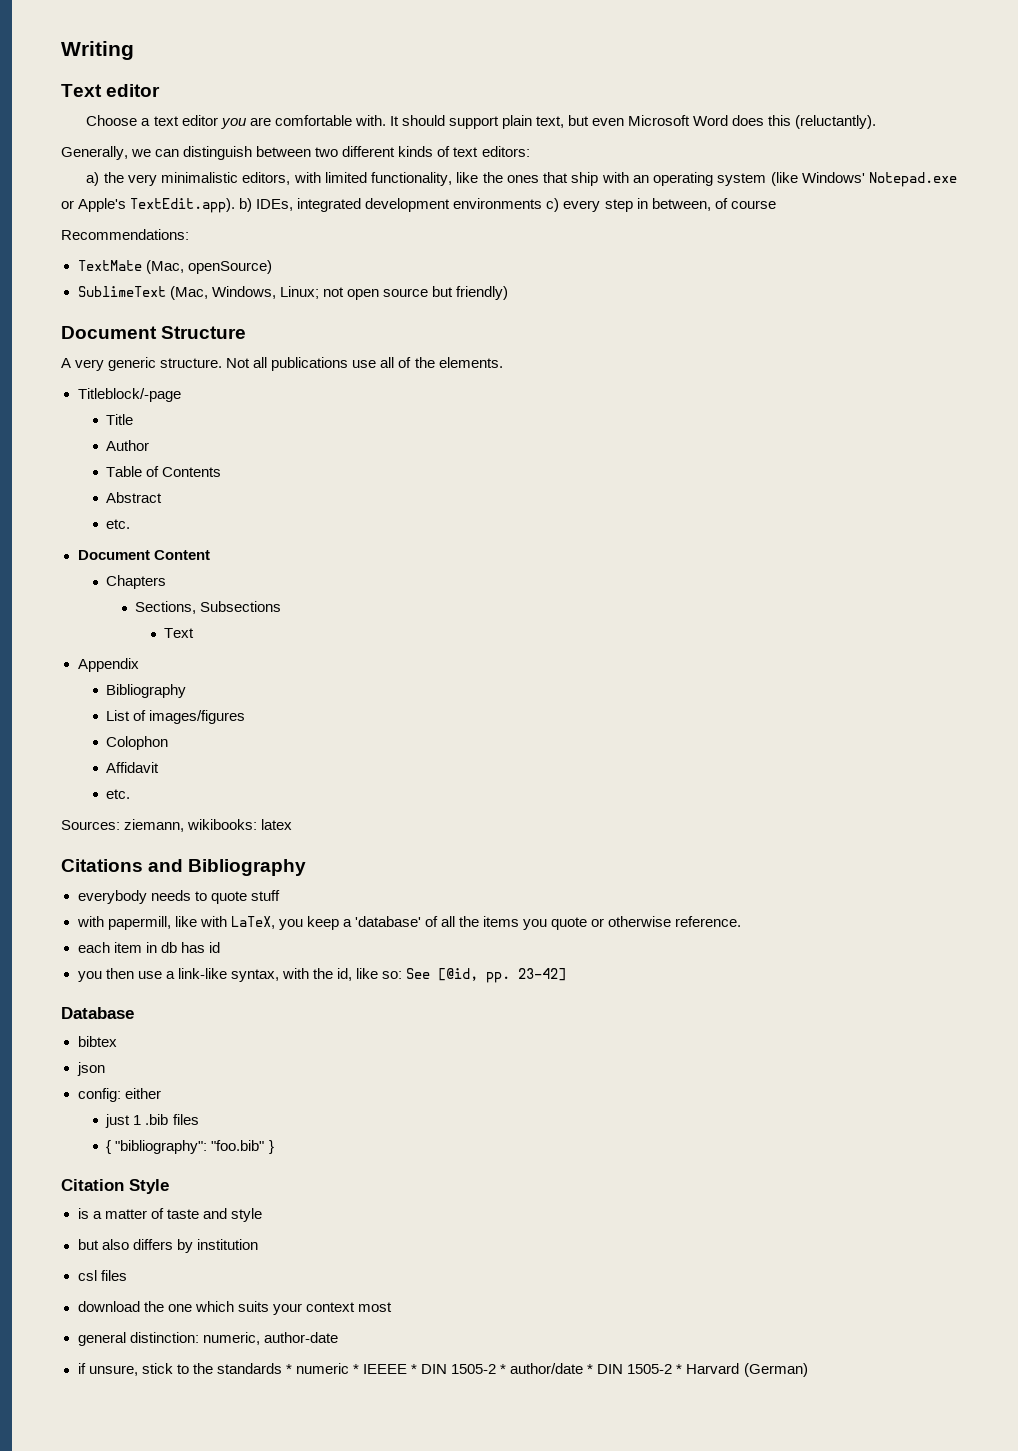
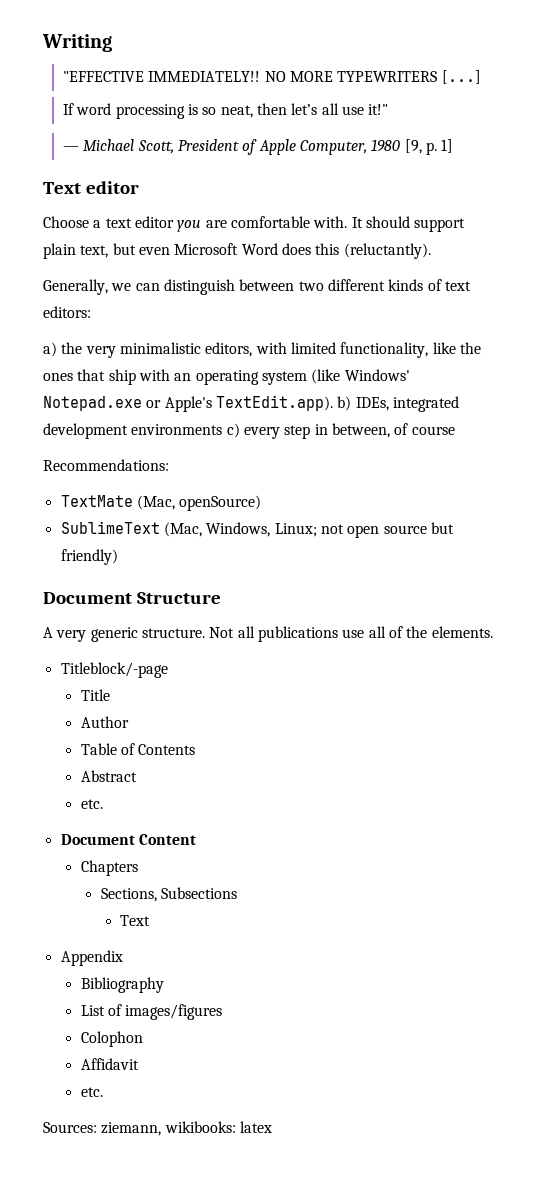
+ "EFFECTIVE IMMEDIATELY!! NO MORE TYPEWRITERS [...]
+ If word processing is so neat, then let’s all use it!"
+ — Michael Scott, President of Apple Computer, 1980 [9, p. 1]
- Citations and Bibliography
- everybody needs to quote stuff
- with papermill, like with LaTeX, you keep a 'database' of all the items you quote or otherwise reference.
- each item in db has id
- you then use a link-like syntax, with the id, like so: See [@id, pp. 23-42]
- Database
- bibtex
- json
- config: either
- just 1 .bib files
- { "bibliography": "foo.bib" }
- Citation Style
- is a matter of taste and style
- but also differs by institution
- csl files
- download the one which suits your context most
- general distinction: numeric, author-date
- if unsure, stick to the standards * numeric * IEEEE * DIN 1505-2 * author/date * DIN 1505-2 * Harvard (German)

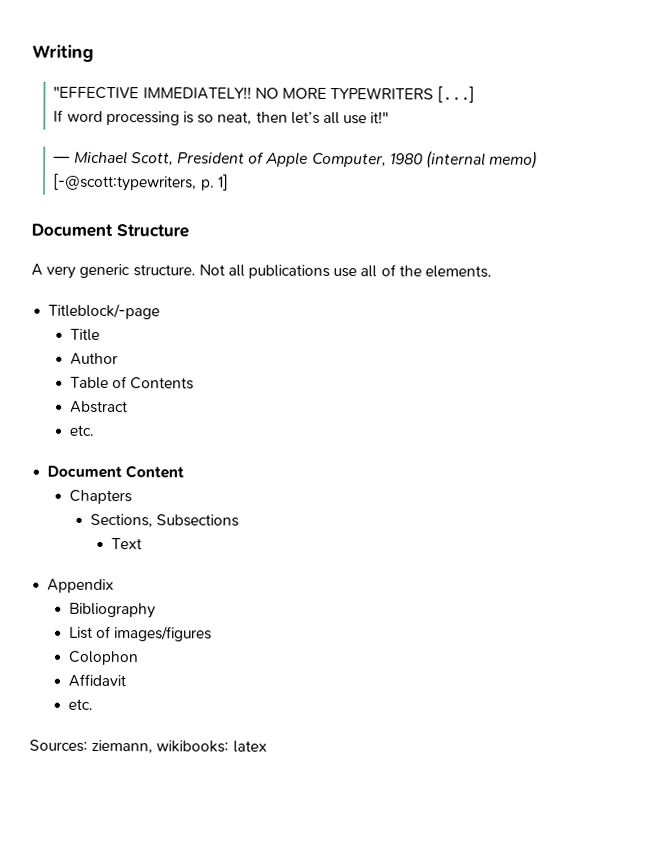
- — Michael Scott, President of Apple Computer, 1980 [9, p. 1]
+ — Michael Scott, President of Apple Computer, 1980 (internal memo) [-@scott:typewriters, p. 1]
- Text editor
- Choose a text editor you are comfortable with. It should support plain text, but even Microsoft Word does this (reluctantly).
- Generally, we can distinguish between two different kinds of text editors:
- a) the very minimalistic editors, with limited functionality, like the ones that ship with an operating system (like Windows' Notepad.exe or Apple's TextEdit.app). b) IDEs, integrated development environments c) every step in between, of course
- Recommendations:
- TextMate (Mac, openSource)
- SublimeText (Mac, Windows, Linux; not open source but friendly)

